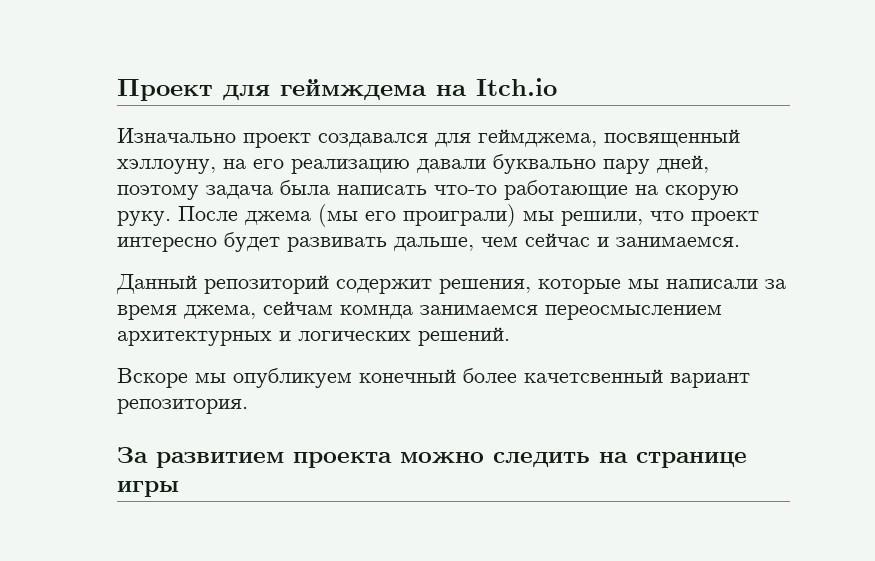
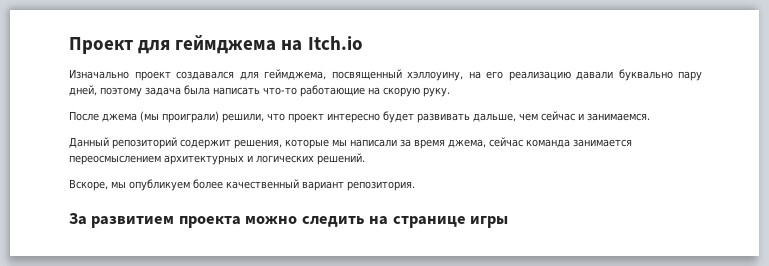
- Проект для геймждема на Itch.io
+ Проект для геймджема на Itch.io
- Изначально проект создавался для геймджема, посвященный хэллоуну, на его реализацию давали буквально пару дней, поэтому задача была написать что-то работающие на скорую руку. После джема (мы его проиграли) мы решили, что проект интересно будет развивать дальше, чем сейчас и занимаемся.
+ Изначально проект создавался для геймджема, посвященный хэллоуину, на его реализацию давали буквально пару дней, поэтому задача была написать что-то работающие на скорую руку.
+ После джема (мы проиграли) решили, что проект интересно будет развивать дальше, чем сейчас и занимаемся.
- Данный репозиторий содержит решения, которые мы написали за время джема, сейчам комнда занимаемся переосмыслением архитектурных и логических решений.
+ Данный репозиторий содержит решения, которые мы написали за время джема, сейчас команда занимается переосмыслением архитектурных и логических решений.
- Вскоре мы опубликуем конечный более качетсвенный вариант репозитория.
+ Вскоре, мы опубликуем более качественный вариант репозитория.

